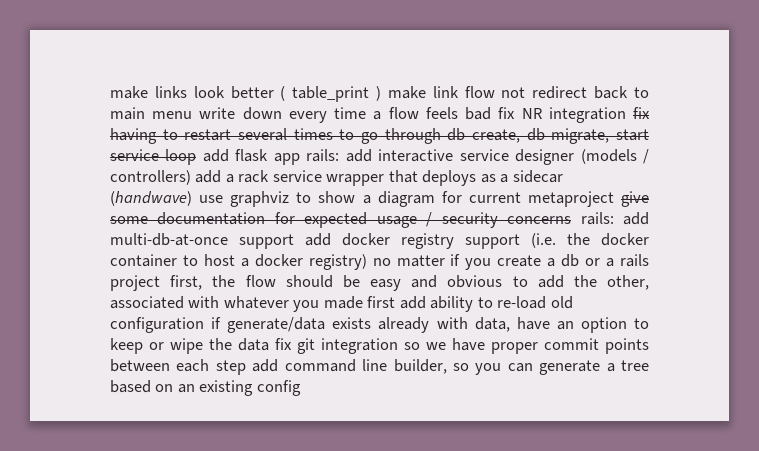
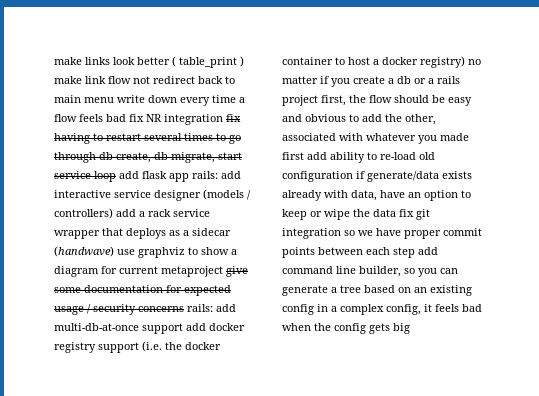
- add multi-db-at-once support add docker registry support (i.e. the docker container to host a docker registry) no matter if you create a db or a rails project first, the flow should be easy and obvious to add the other, associated with whatever you made first add ability to re-load old configuration if generate/data exists already with data, have an option to keep or wipe the data fix git integration so we have proper commit points between each step add command line builder, so you can generate a tree based on an existing config
+ add multi-db-at-once support add docker registry support (i.e. the docker container to host a docker registry) no matter if you create a db or a rails project first, the flow should be easy and obvious to add the other, associated with whatever you made first add ability to re-load old configuration if generate/data exists already with data, have an option to keep or wipe the data fix git integration so we have proper commit points between each step add command line builder, so you can generate a tree based on an existing config in a complex config, it feels bad when the config gets big

